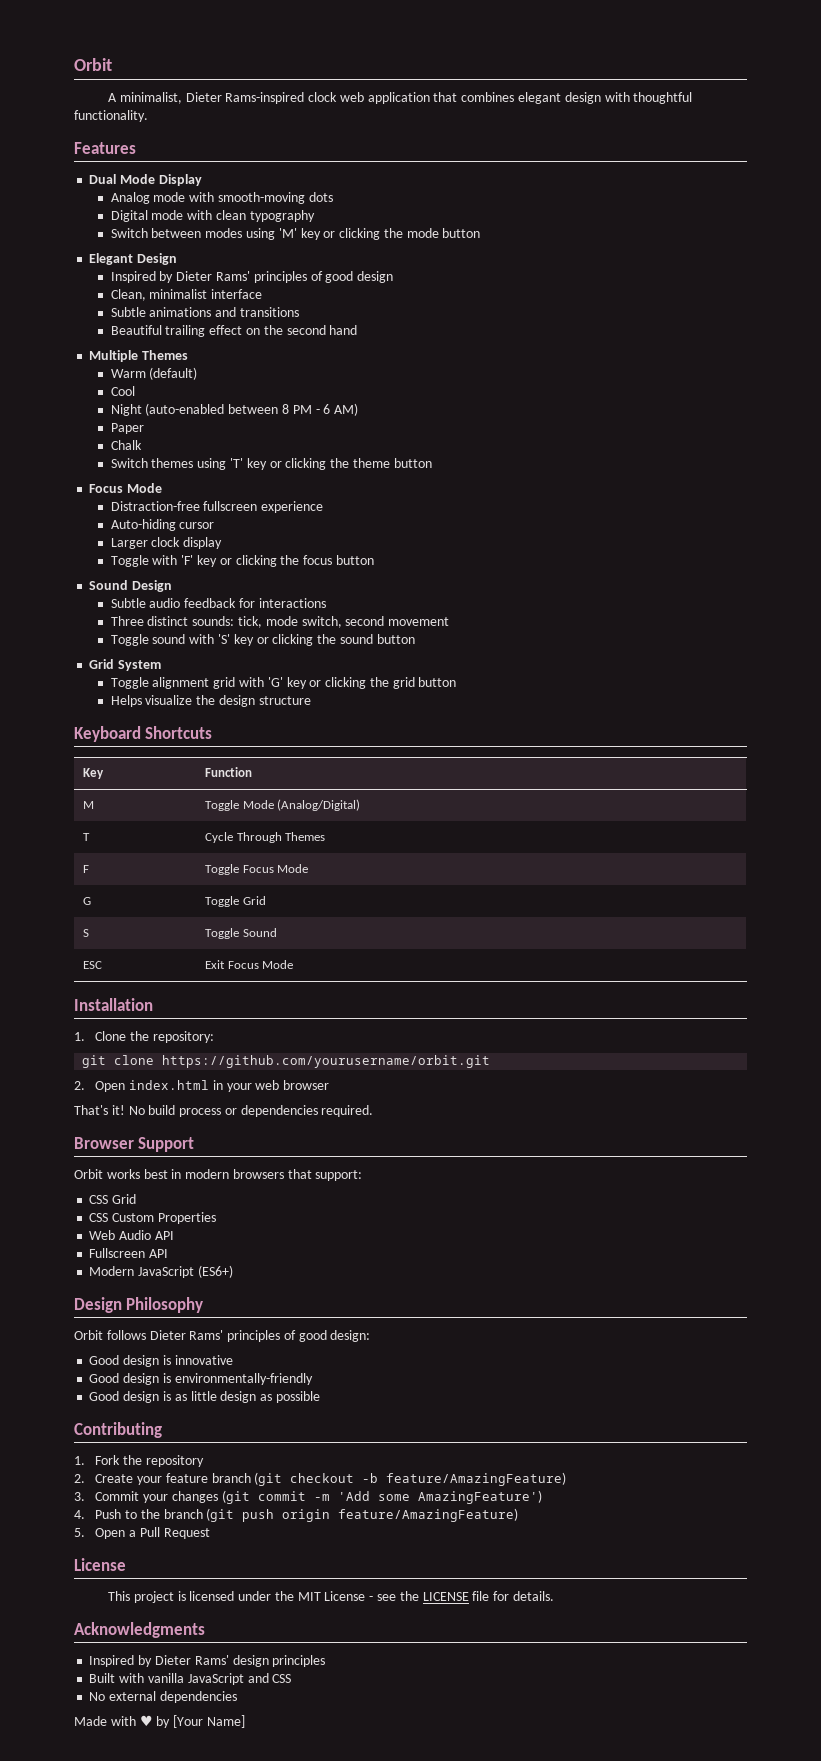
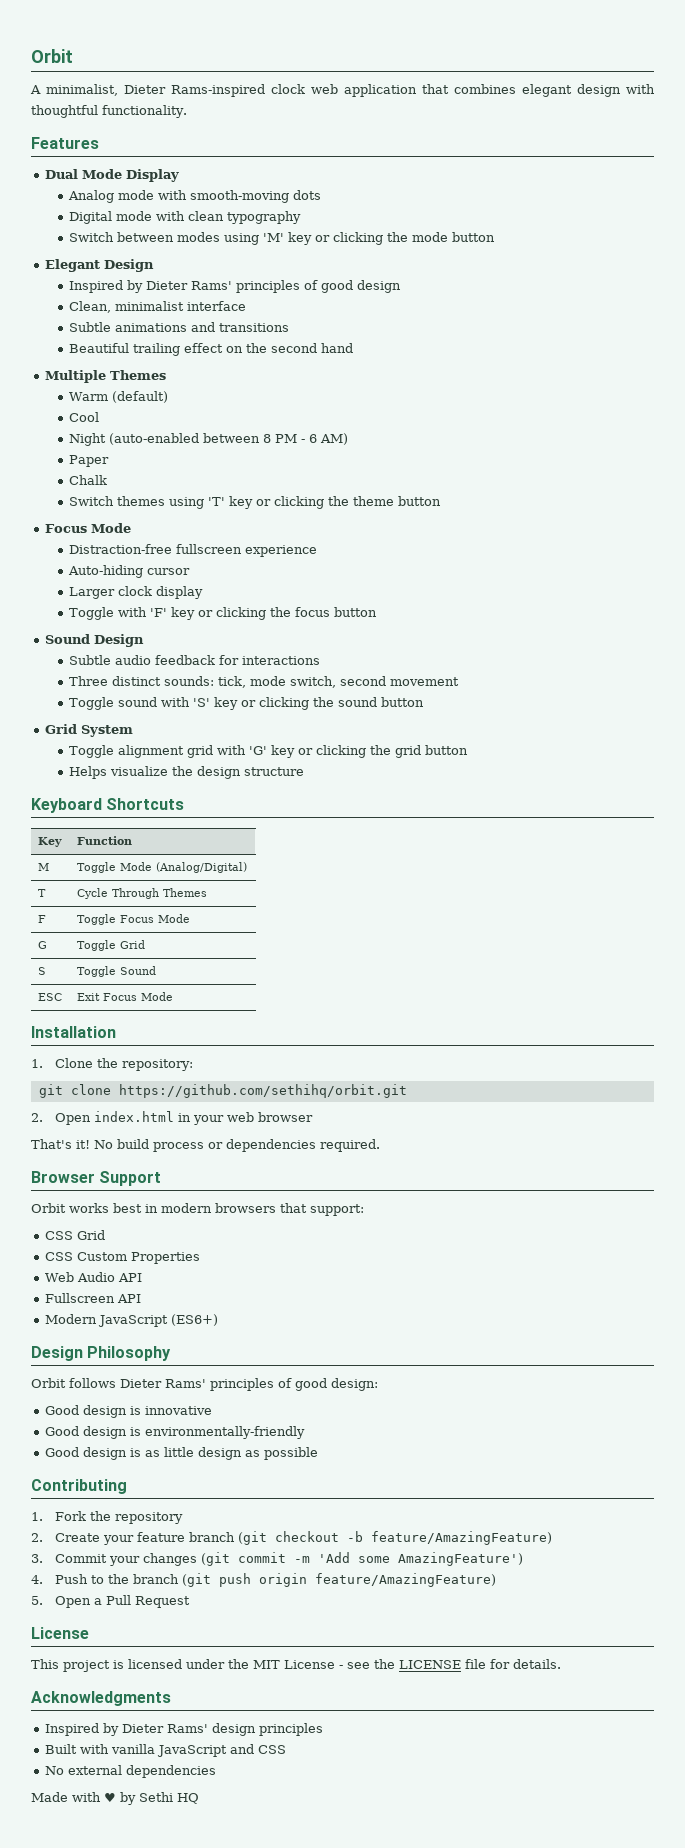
- git clone https://github.com/yourusername/orbit.git
+ git clone https://github.com/sethihq/orbit.git
- Made with ♥ by [Your Name]
+ Made with ♥ by Sethi HQ

